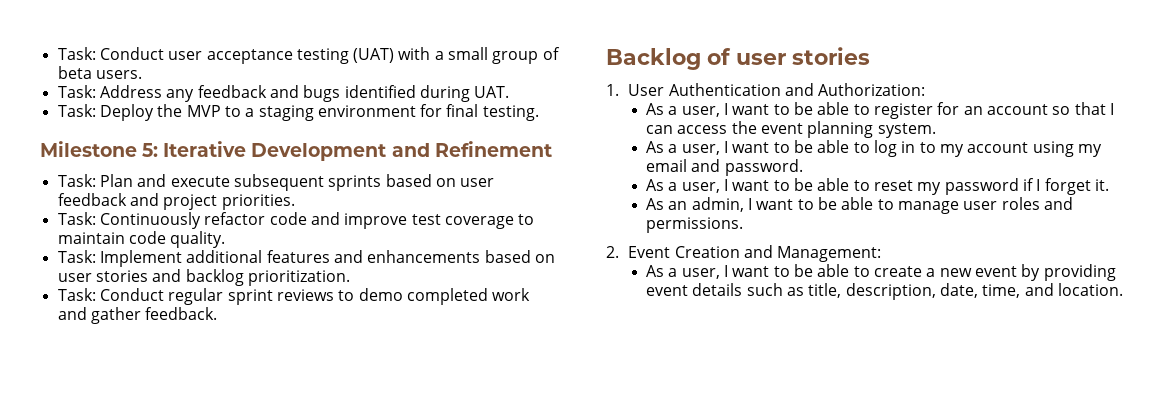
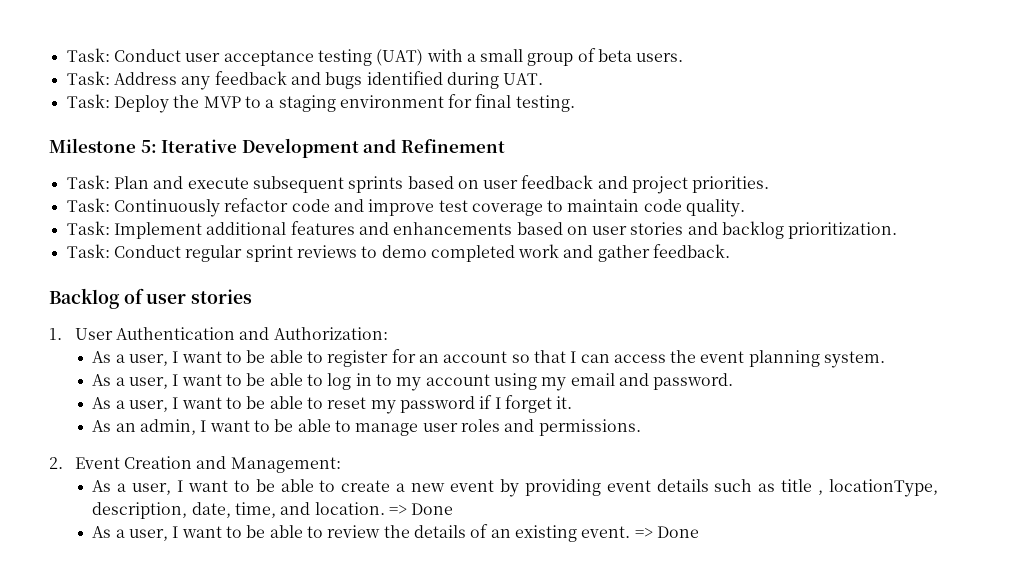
- As a user, I want to be able to create a new event by providing event details such as title, description, date, time, and location.
+ As a user, I want to be able to create a new event by providing event details such as title , locationType, description, date, time, and location. => Done
+ As a user, I want to be able to review the details of an existing event. => Done

